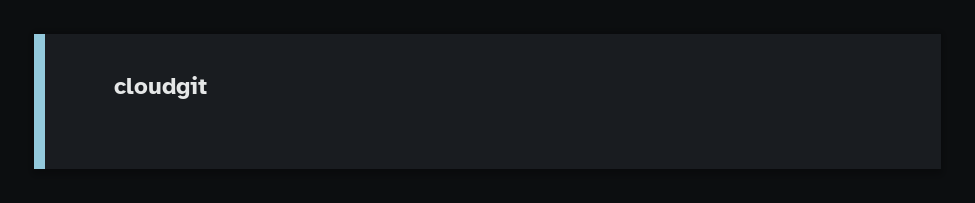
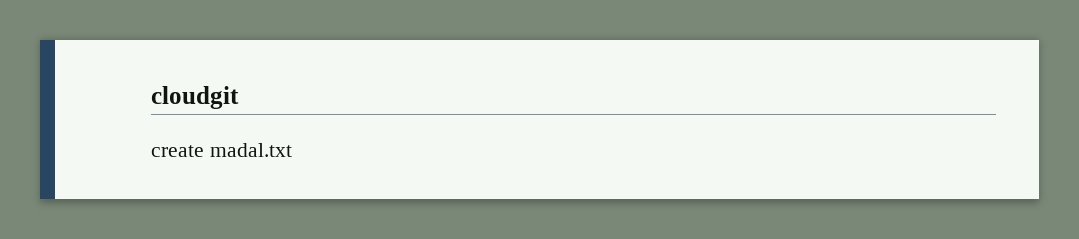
+ create madal.txt

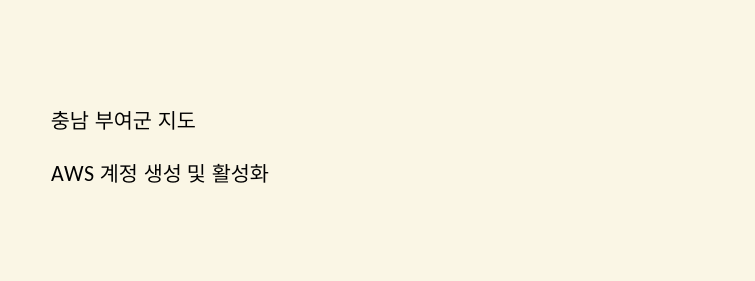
- cloudgit
- create madal.txt
+ 충남 부여군 지도
+ AWS 계정 생성 및 활성화

